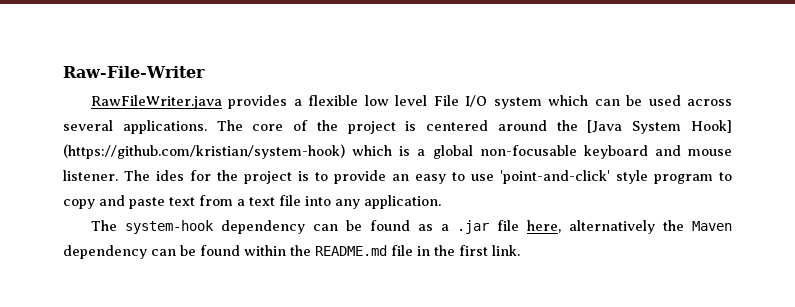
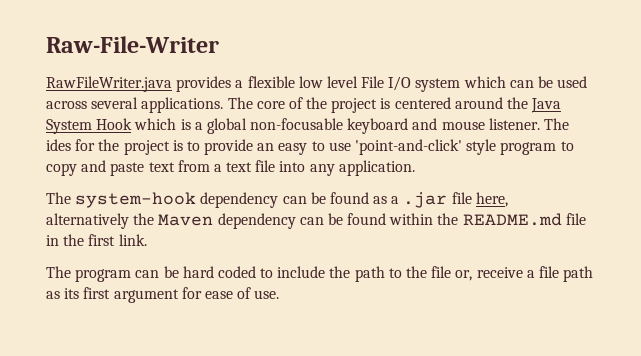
- The core of the project is centered around the [Java System Hook] (https://github.com/kristian/system-hook) which is a global non-focusable keyboard and mouse listener.
+ The core of the project is centered around the Java System Hook which is a global non-focusable keyboard and mouse listener.
+ The program can be hard coded to include the path to the file or, receive a file path as its first argument for ease of use.

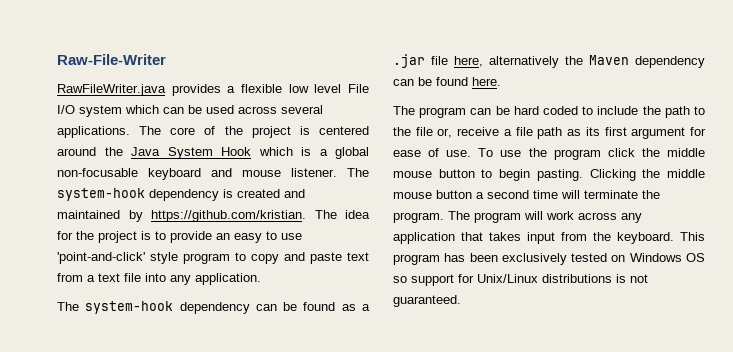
- The ides for the project is to provide an easy to use 'point-and-click' style program to copy and paste text from a text file into any application.
+ The system-hook dependency is created and maintained by https://github.com/kristian. The idea for the project is to provide an easy to use 'point-and-click' style program to copy and paste text from a text file into any application.
- The system-hook dependency can be found as a .jar file here, alternatively the Maven dependency can be found within the README.md file in the first link.
+ The system-hook dependency can be found as a .jar file here, alternatively the Maven dependency can be found here.
+ To use the program click the middle mouse button to begin pasting. Clicking the middle mouse button a second time will terminate the program. The program will work across any application that takes input from the keyboard. This program has been exclusively tested on Windows OS so support for Unix/Linux distributions is not guaranteed.

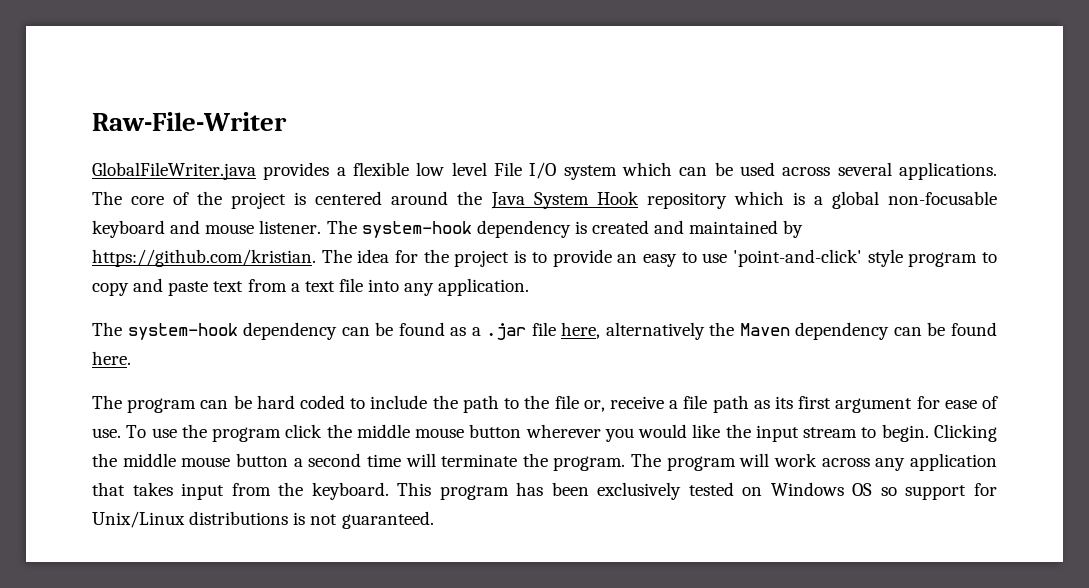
- RawFileWriter.java provides a flexible low level File I/O system which can be used across several applications.
+ GlobalFileWriter.java provides a flexible low level File I/O system which can be used across several applications.
- The core of the project is centered around the Java System Hook which is a global non-focusable keyboard and mouse listener.
+ The core of the project is centered around the Java System Hook repository which is a global non-focusable keyboard and mouse listener.
- To use the program click the middle mouse button to begin pasting.
+ To use the program click the middle mouse button wherever you would like the input stream to begin.

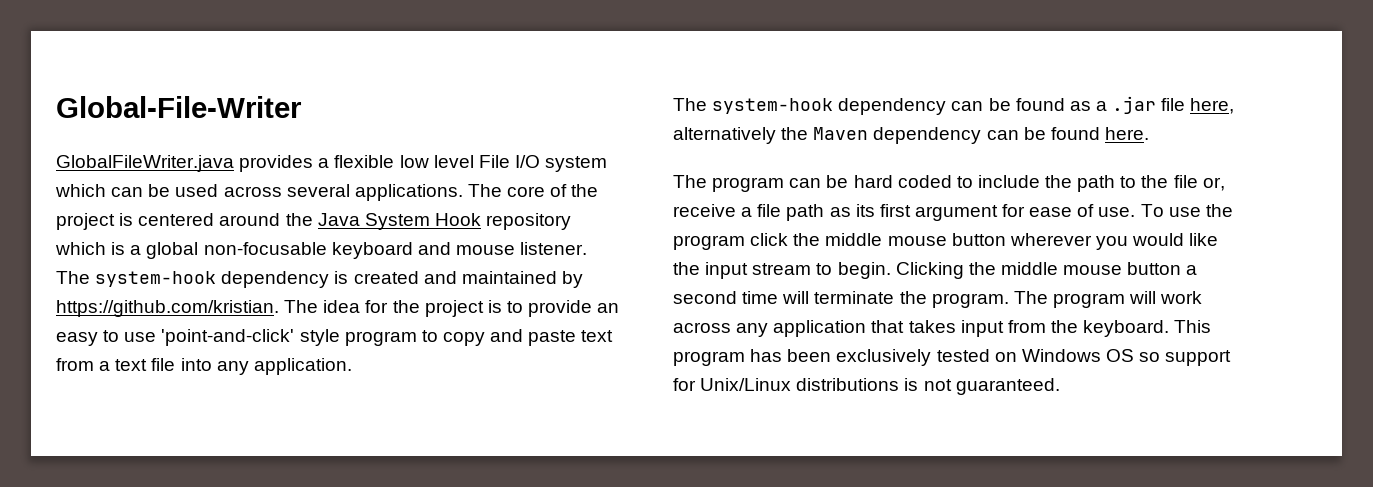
- Raw-File-Writer
+ Global-File-Writer

